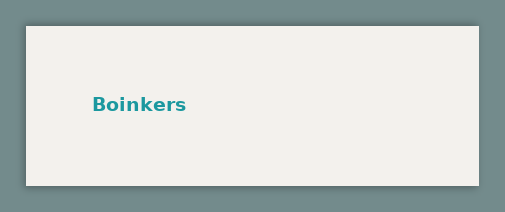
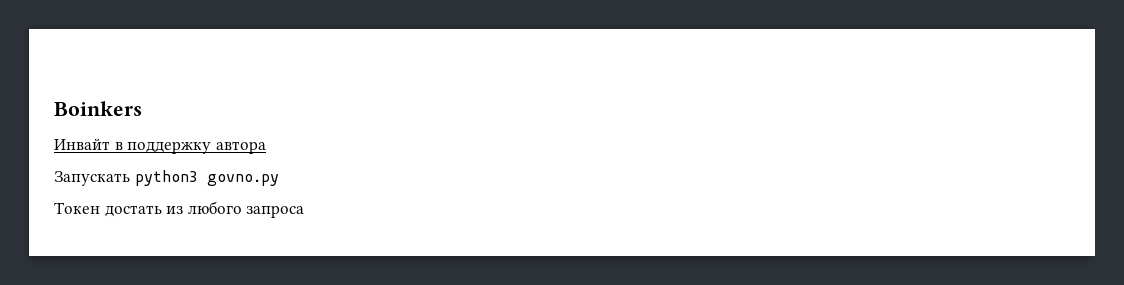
+ Инвайт в поддержку автора
+ Запускать python3 govno.py
+ Токен достать из любого запроса

